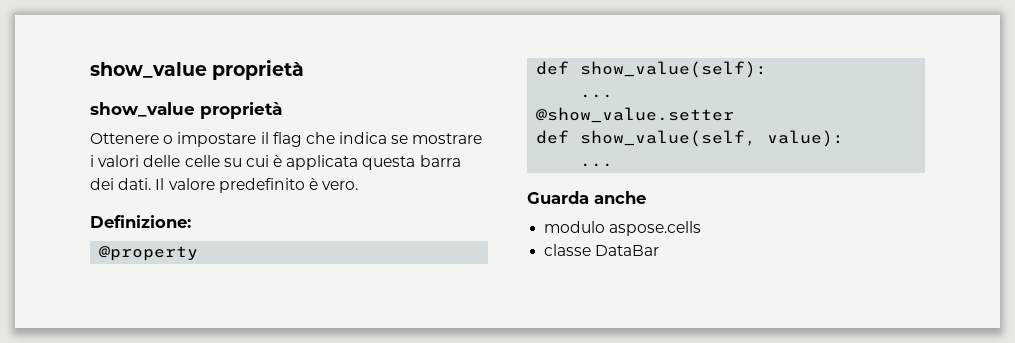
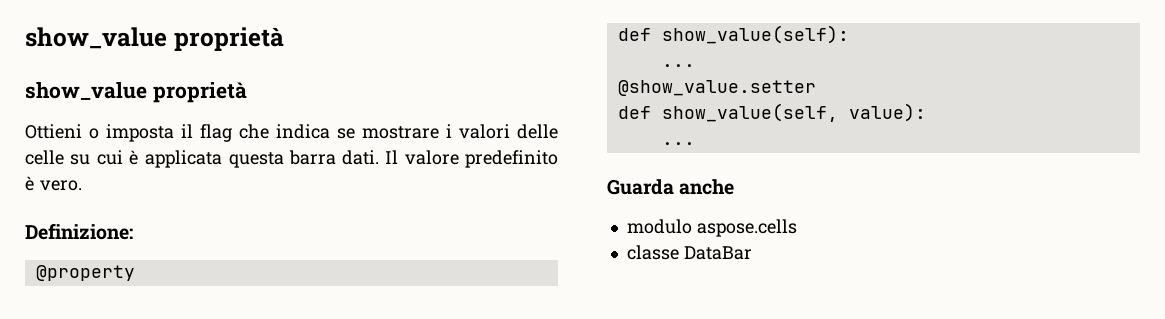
- Ottenere o impostare il flag che indica se mostrare i valori delle celle su cui è applicata questa barra dei dati.
+ Ottieni o imposta il flag che indica se mostrare i valori delle celle su cui è applicata questa barra dati.

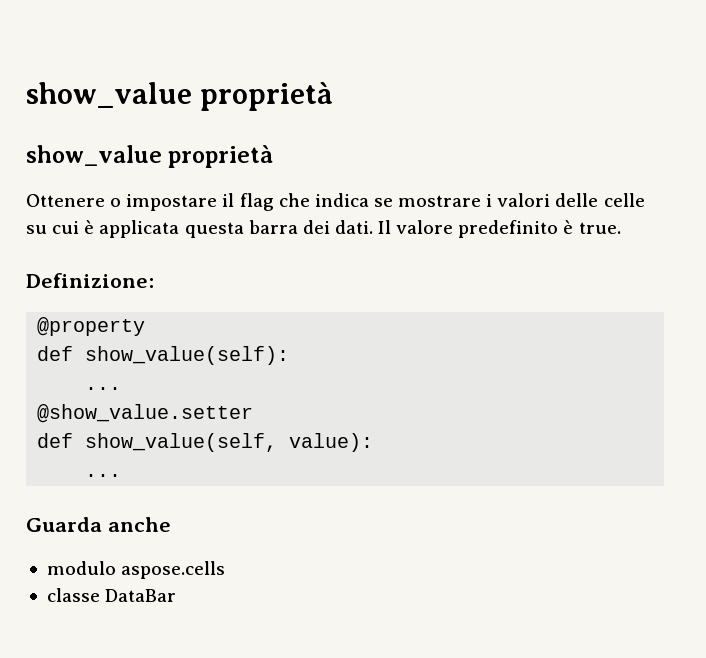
- Ottieni o imposta il flag che indica se mostrare i valori delle celle su cui è applicata questa barra dati.
+ Ottenere o impostare il flag che indica se mostrare i valori delle celle su cui è applicata questa barra dei dati.
- Il valore predefinito è vero.
+ Il valore predefinito è true.

